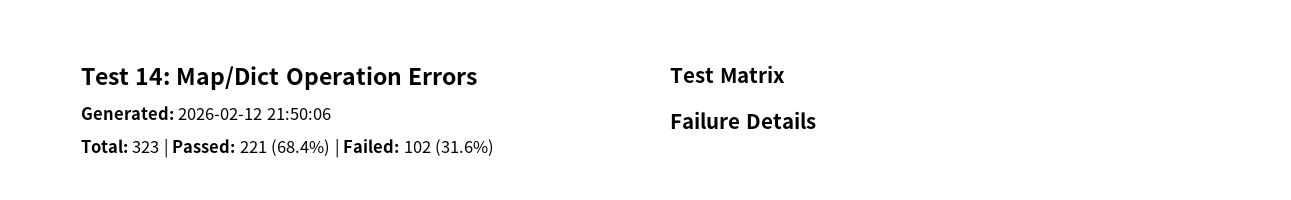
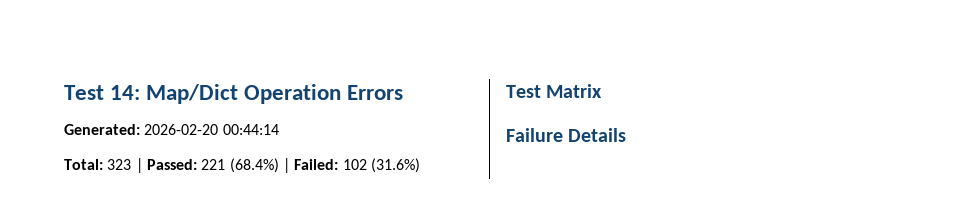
- Generated: 2026-02-12 21:50:06
+ Generated: 2026-02-20 00:44:14

